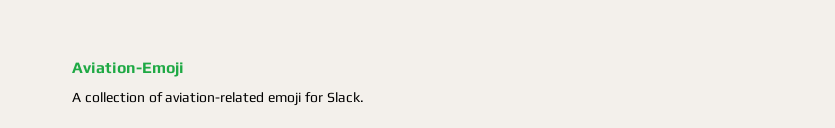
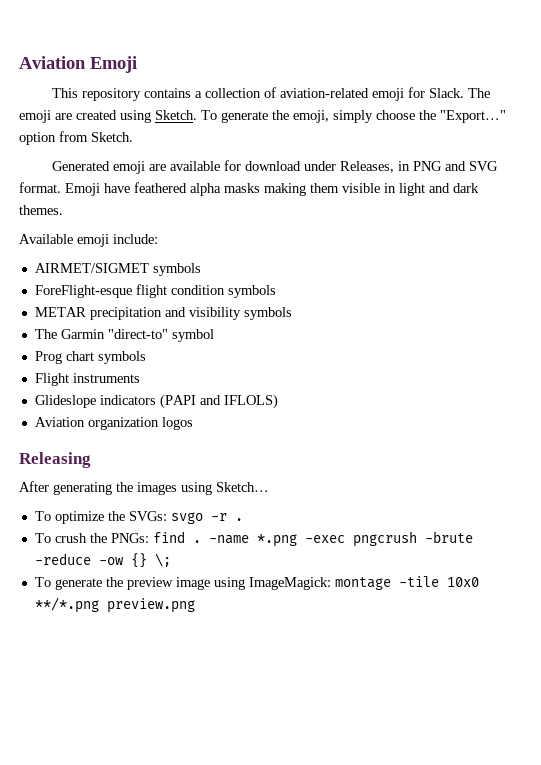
- Aviation-Emoji
- A collection of aviation-related emoji for Slack.
+ Aviation Emoji
+ This repository contains a collection of aviation-related emoji for Slack.
+ The emoji are created using Sketch. To generate the emoji, simply choose the "Export…" option from Sketch.
+ Generated emoji are available for download under Releases, in PNG and SVG format. Emoji have feathered alpha masks making them visible in light and dark themes.
+ Available emoji include:
+ AIRMET/SIGMET symbols
+ ForeFlight-esque flight condition symbols
+ METAR precipitation and visibility symbols
+ The Garmin "direct-to" symbol
+ Prog chart symbols
+ Flight instruments
+ Glideslope indicators (PAPI and IFLOLS)
+ Aviation organization logos
+ Releasing
+ After generating the images using Sketch…
+ To optimize the SVGs: svgo -r .
+ To crush the PNGs: find . -name *.png -exec pngcrush -brute -reduce -ow {} \;
+ To generate the preview image using ImageMagick: montage -tile 10x0 **/*.png preview.png

